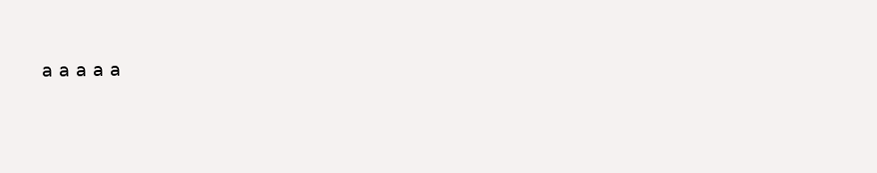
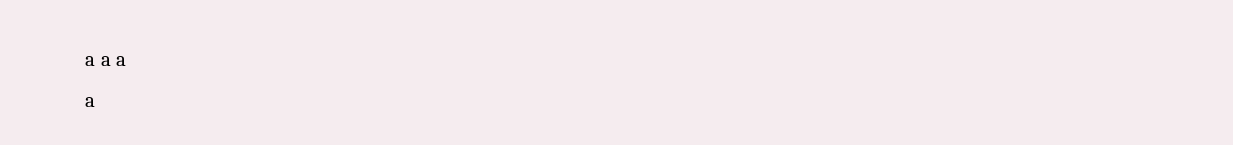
- a a a a a
+ a a a
+ a

